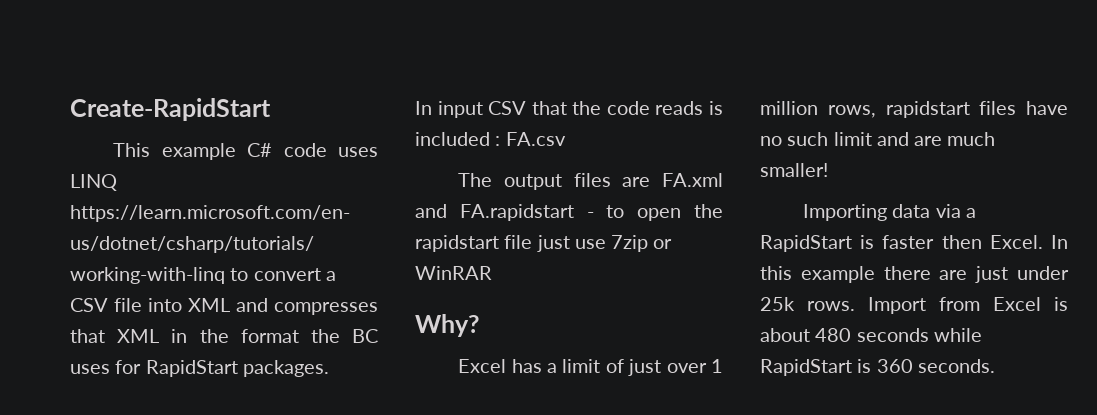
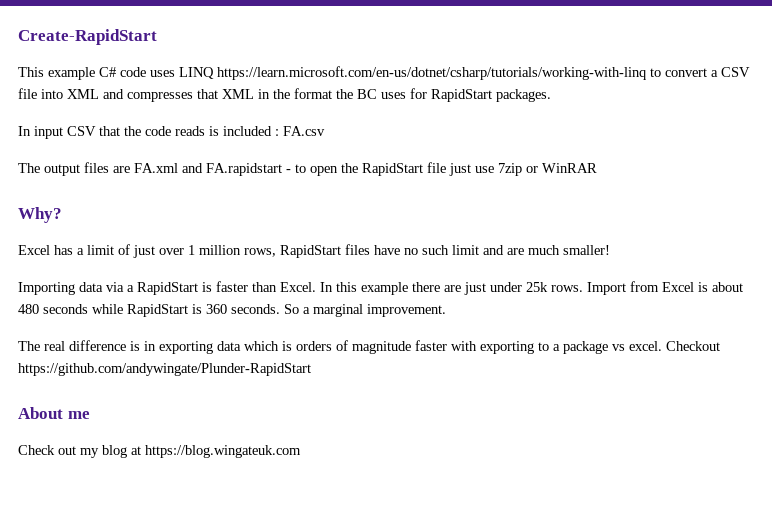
- The output files are FA.xml and FA.rapidstart - to open the rapidstart file just use 7zip or WinRAR
+ The output files are FA.xml and FA.rapidstart - to open the RapidStart file just use 7zip or WinRAR
- Excel has a limit of just over 1 million rows, rapidstart files have no such limit and are much smaller!
+ Excel has a limit of just over 1 million rows, RapidStart files have no such limit and are much smaller!
- Importing data via a RapidStart is faster then Excel.
+ Importing data via a RapidStart is faster than Excel.
+ So a marginal improvement.
+ The real difference is in exporting data which is orders of magnitude faster with exporting to a package vs excel. Checkout https://github.com/andywingate/Plunder-RapidStart
+ About me
+ Check out my blog at https://blog.wingateuk.com

